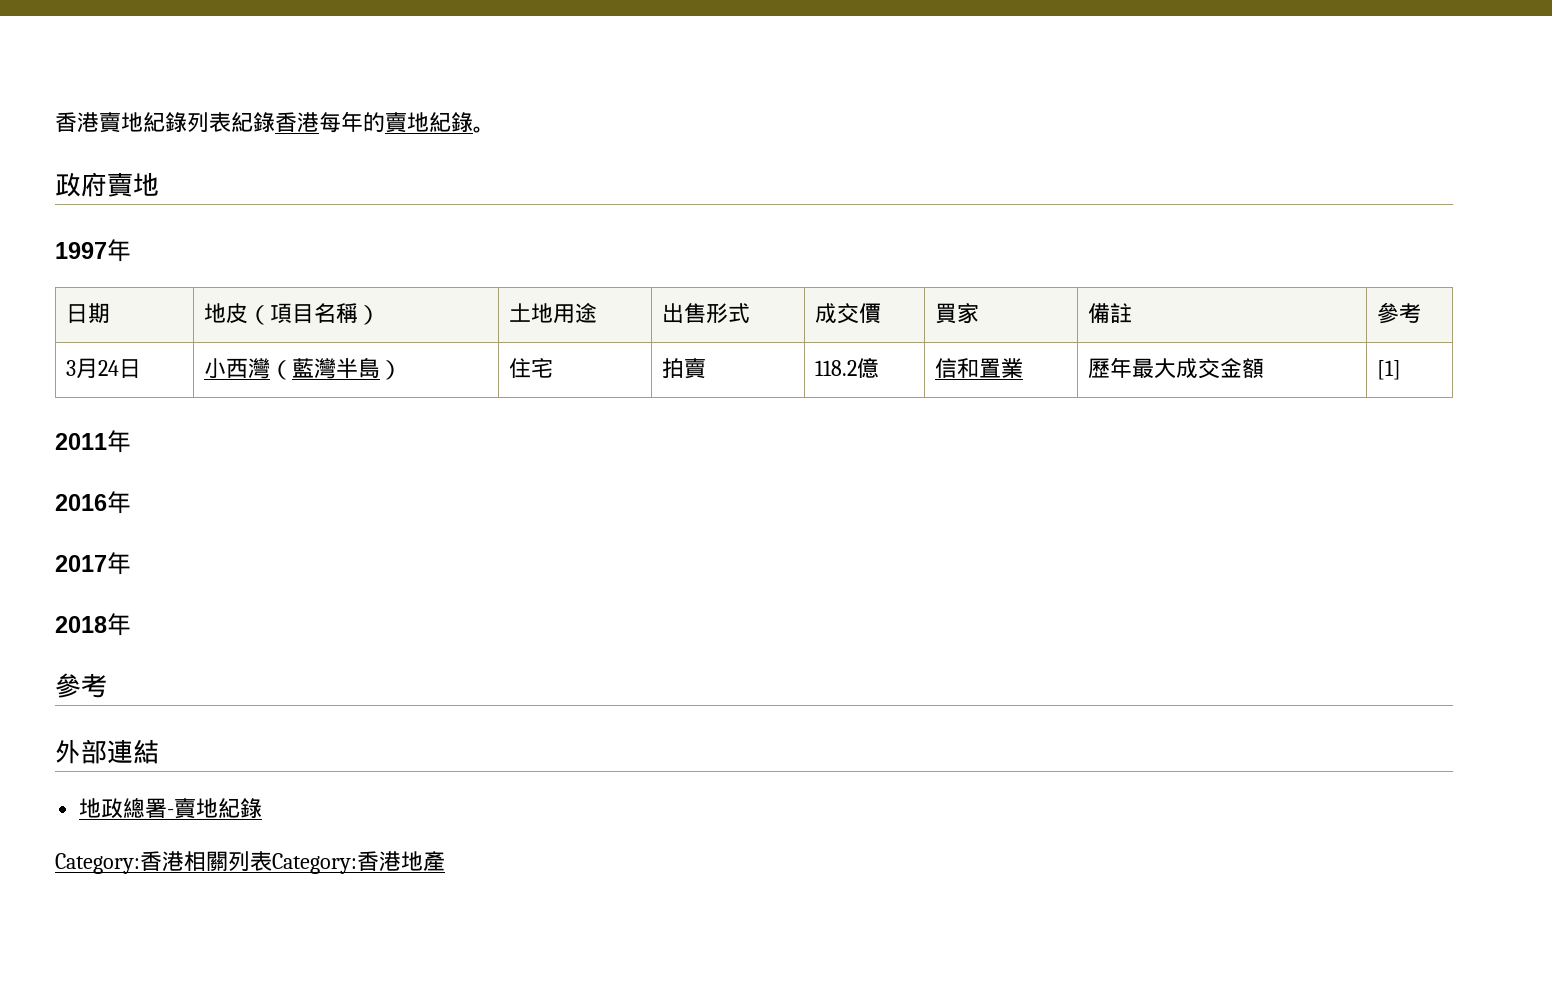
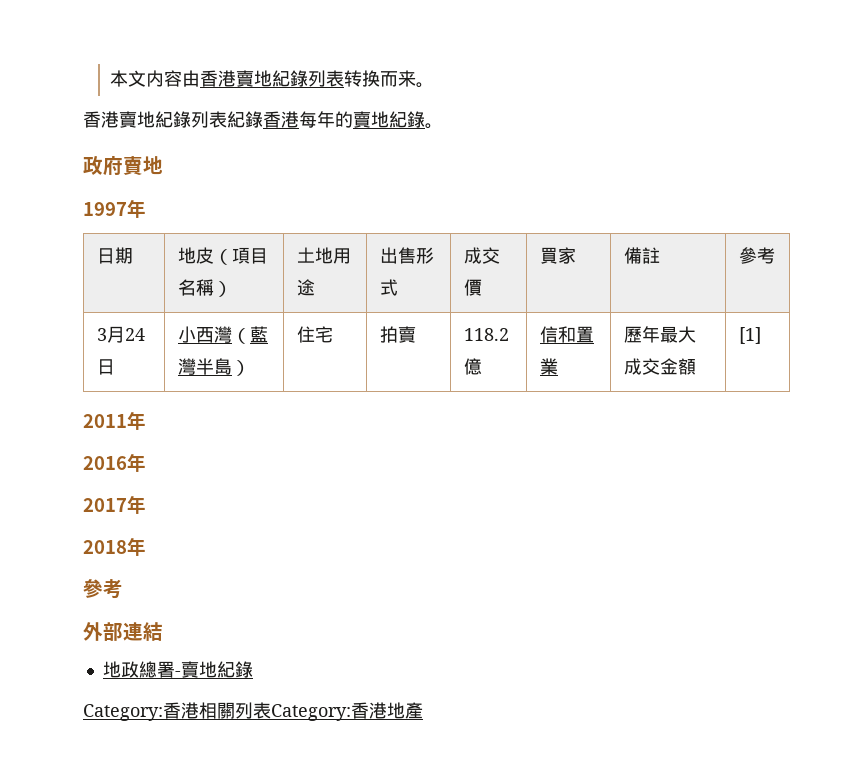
+ 本文内容由香港賣地紀錄列表转换而来。

